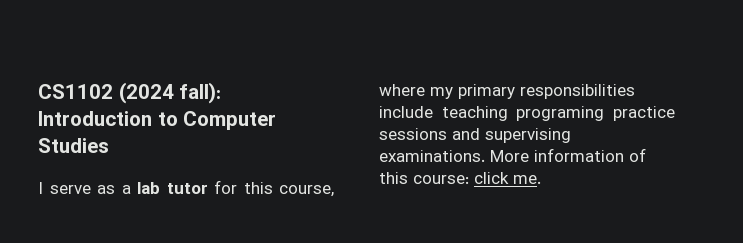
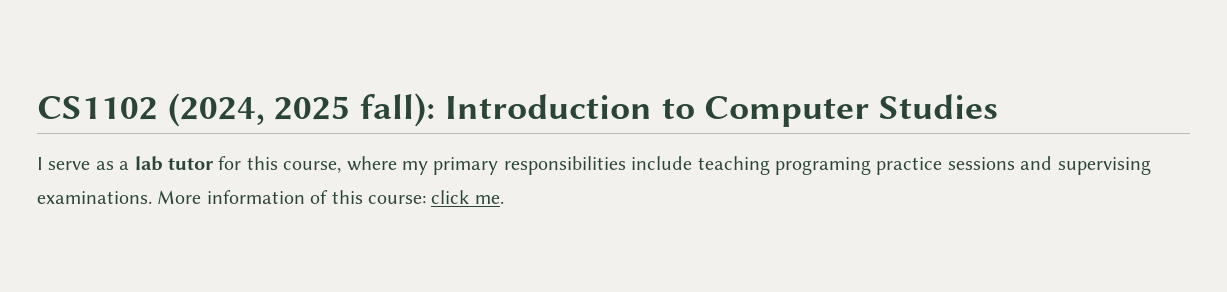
- CS1102 (2024 fall): Introduction to Computer Studies
+ CS1102 (2024, 2025 fall): Introduction to Computer Studies

